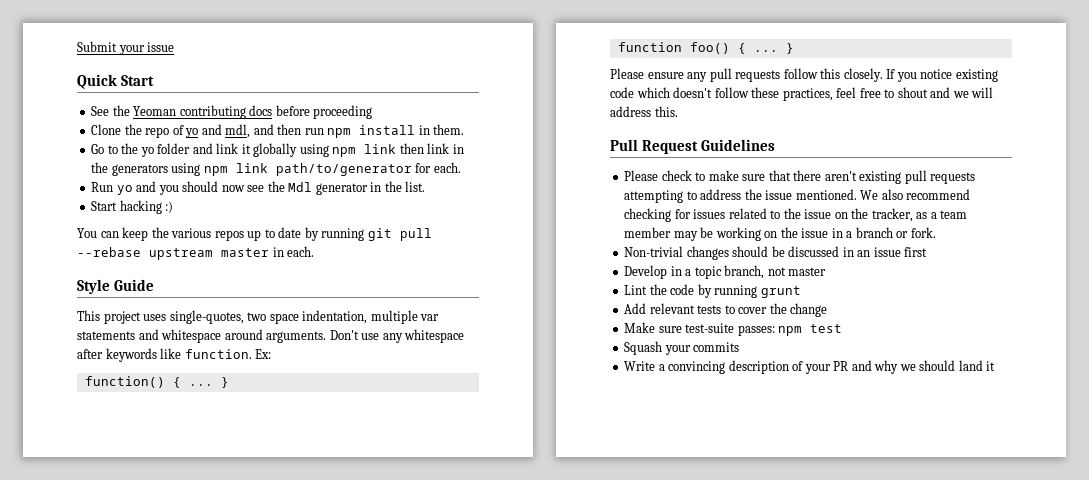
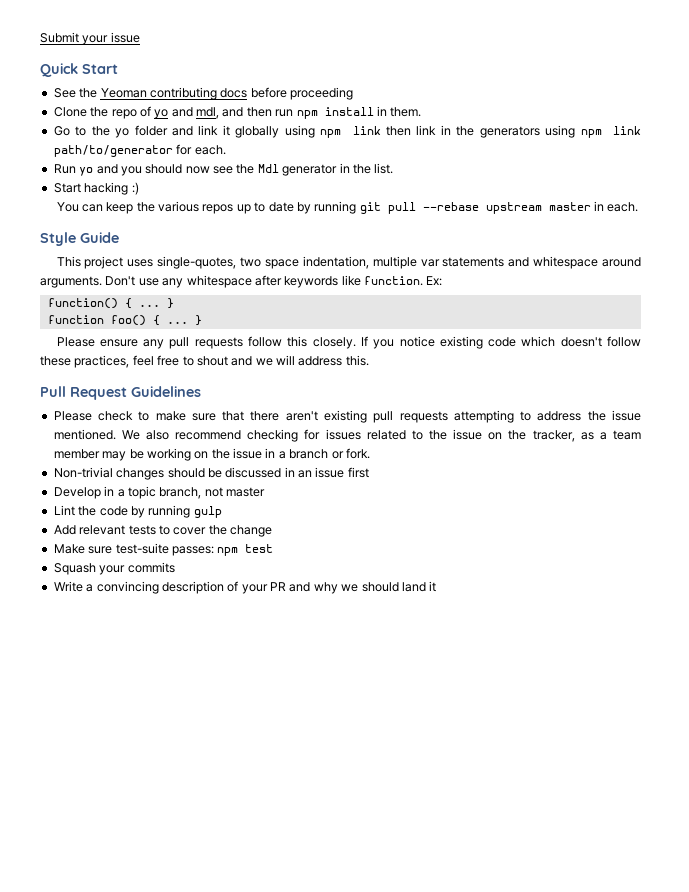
- Lint the code by running grunt
+ Lint the code by running gulp

